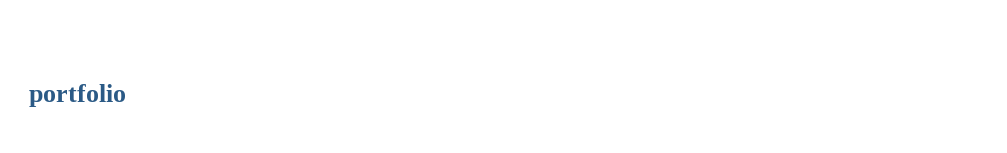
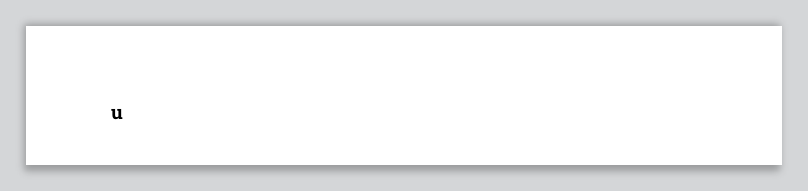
- portfolio
+ u

